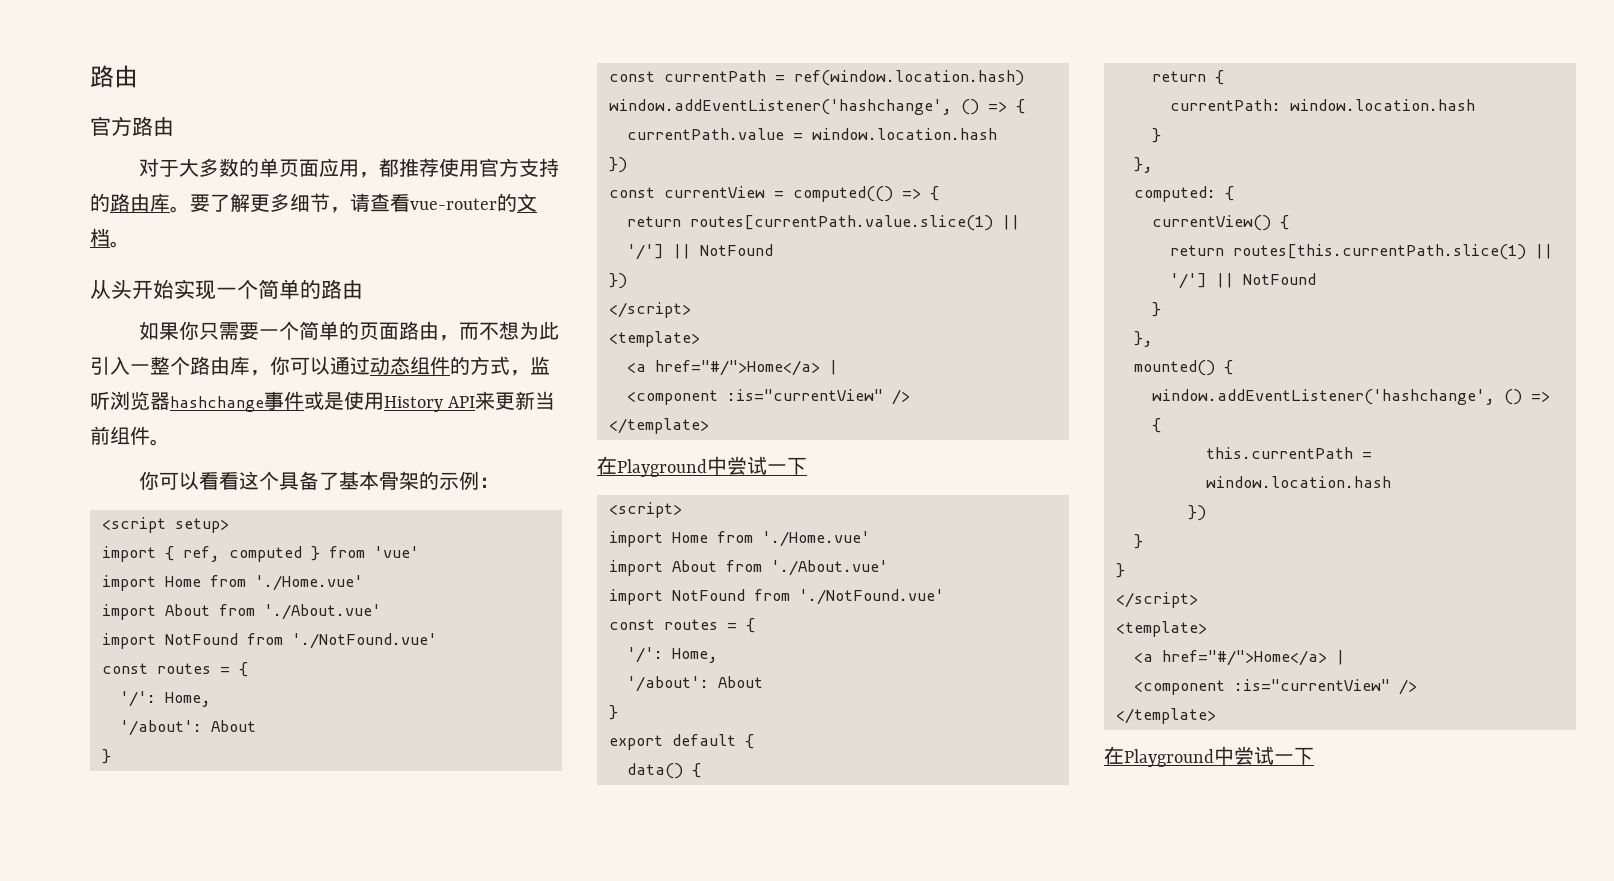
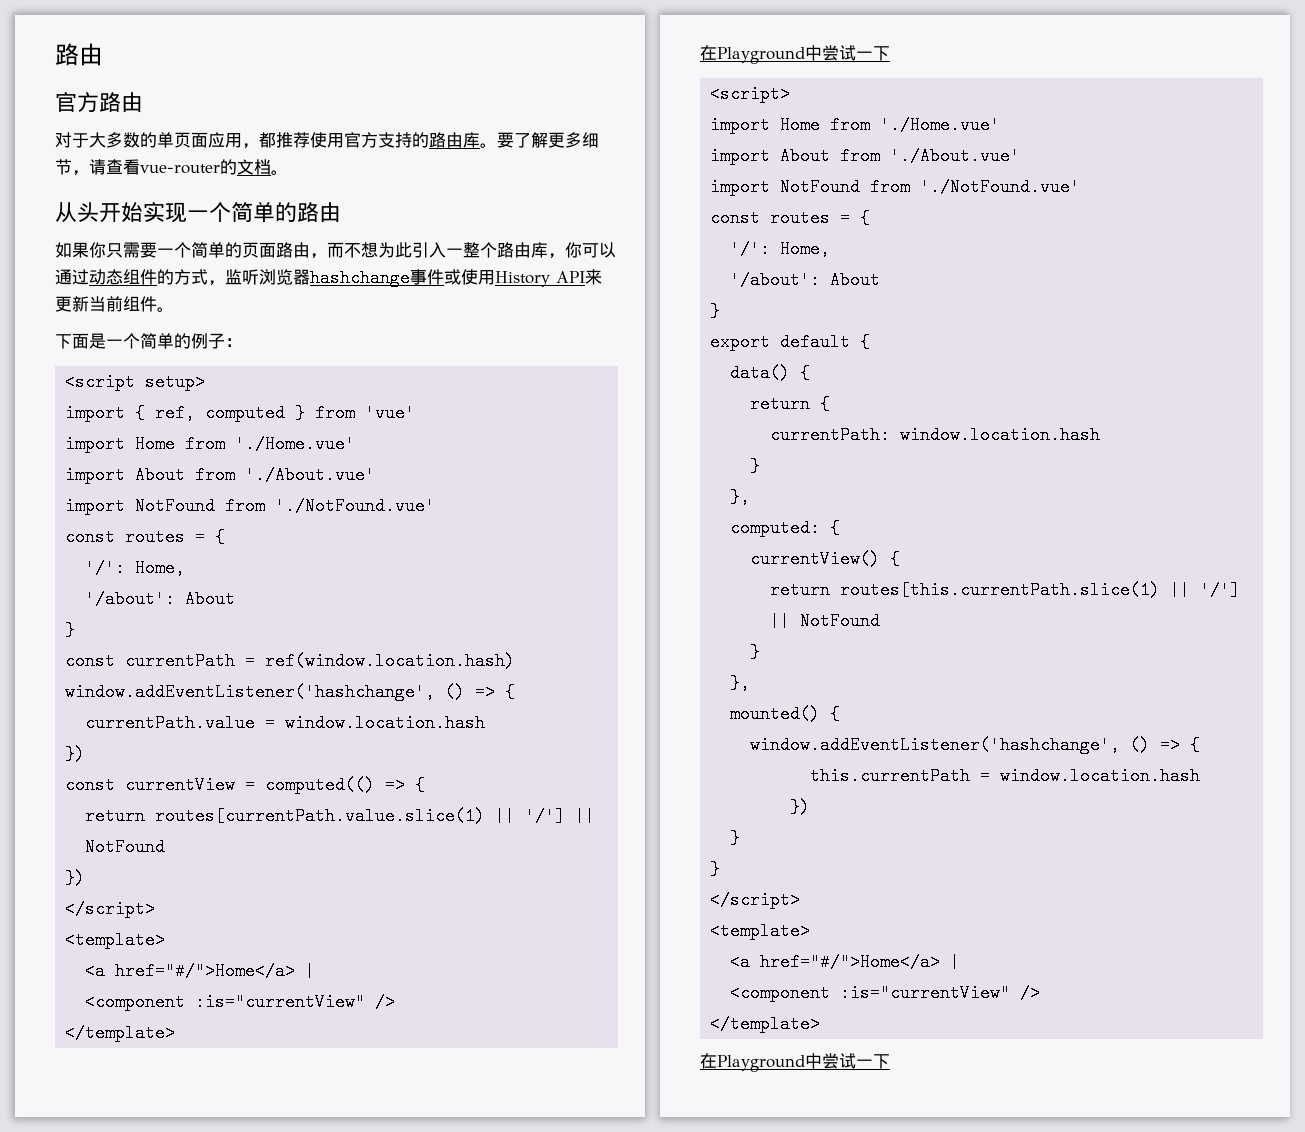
- 如果你只需要一个简单的页面路由，而不想为此引入一整个路由库，你可以通过动态组件的方式，监听浏览器hashchange事件或是使用History API来更新当前组件。
+ 如果你只需要一个简单的页面路由，而不想为此引入一整个路由库，你可以通过动态组件的方式，监听浏览器hashchange事件或使用History API来更新当前组件。
- 你可以看看这个具备了基本骨架的示例：
+ 下面是一个简单的例子：

